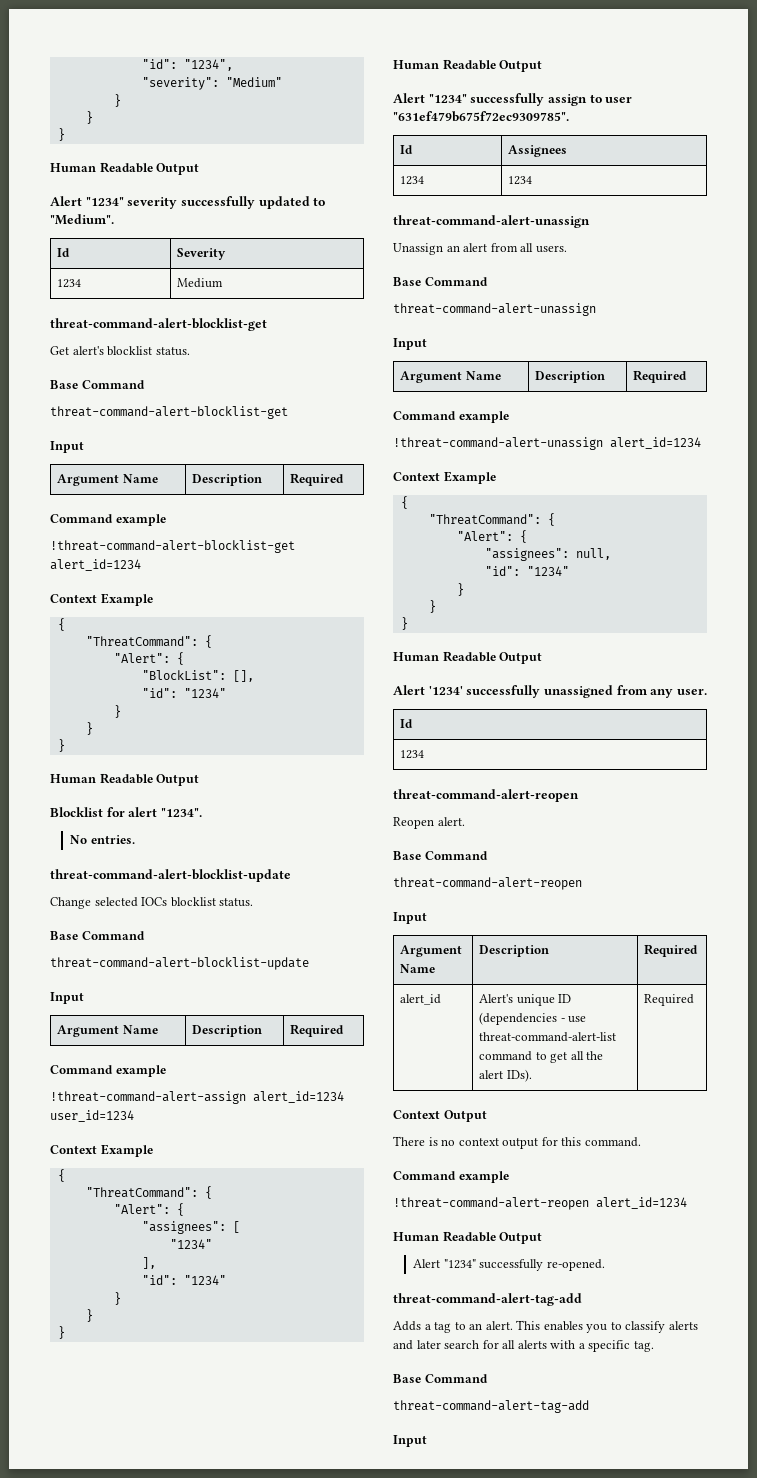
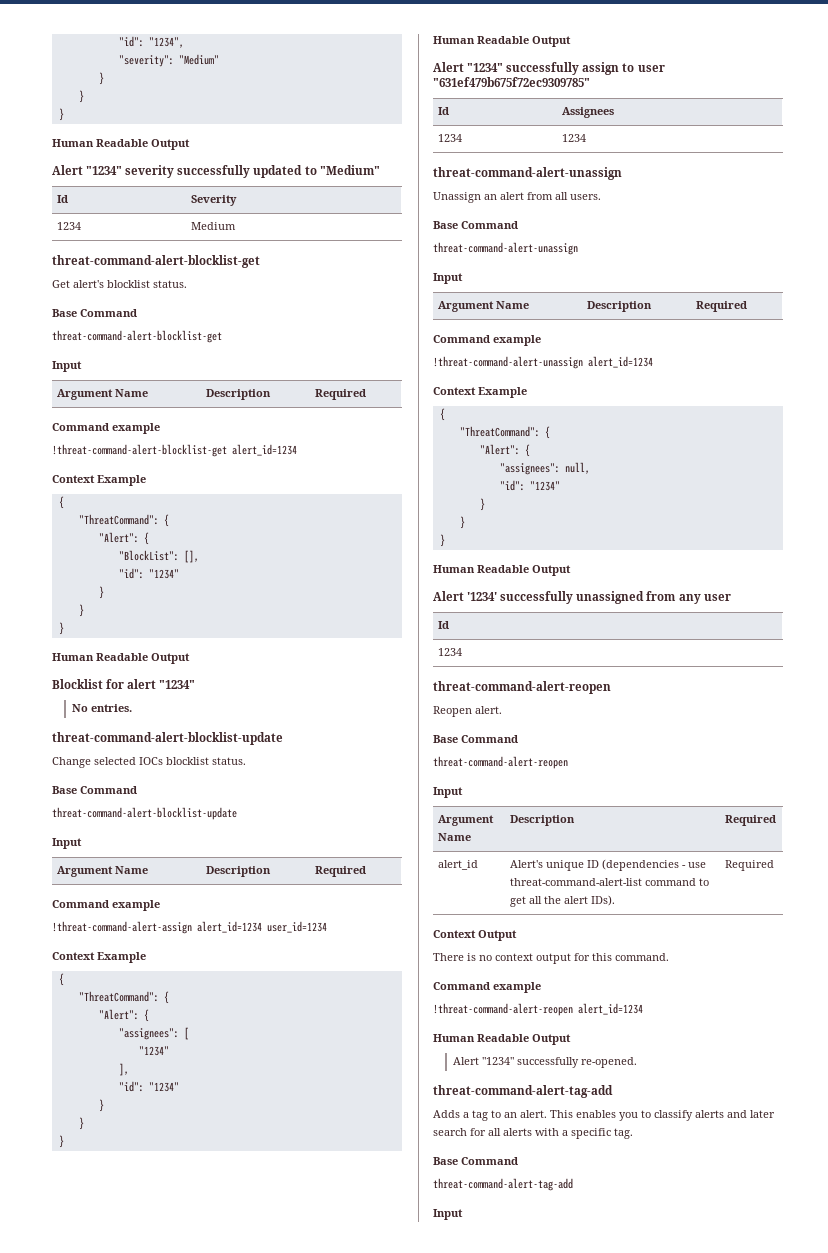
- Alert "1234" severity successfully updated to "Medium".
+ Alert "1234" severity successfully updated to "Medium"
- Blocklist for alert "1234".
+ Blocklist for alert "1234"
- Alert "1234" successfully assign to user "631ef479b675f72ec9309785".
+ Alert "1234" successfully assign to user "631ef479b675f72ec9309785"
- Alert '1234' successfully unassigned from any user.
+ Alert '1234' successfully unassigned from any user

